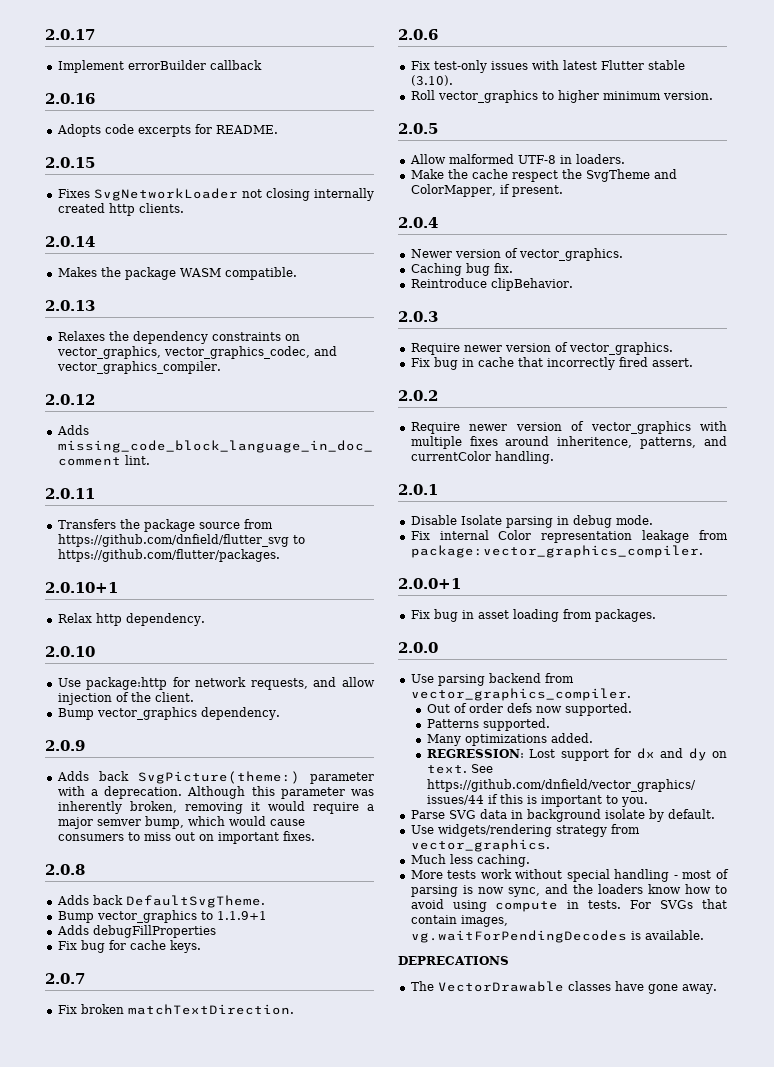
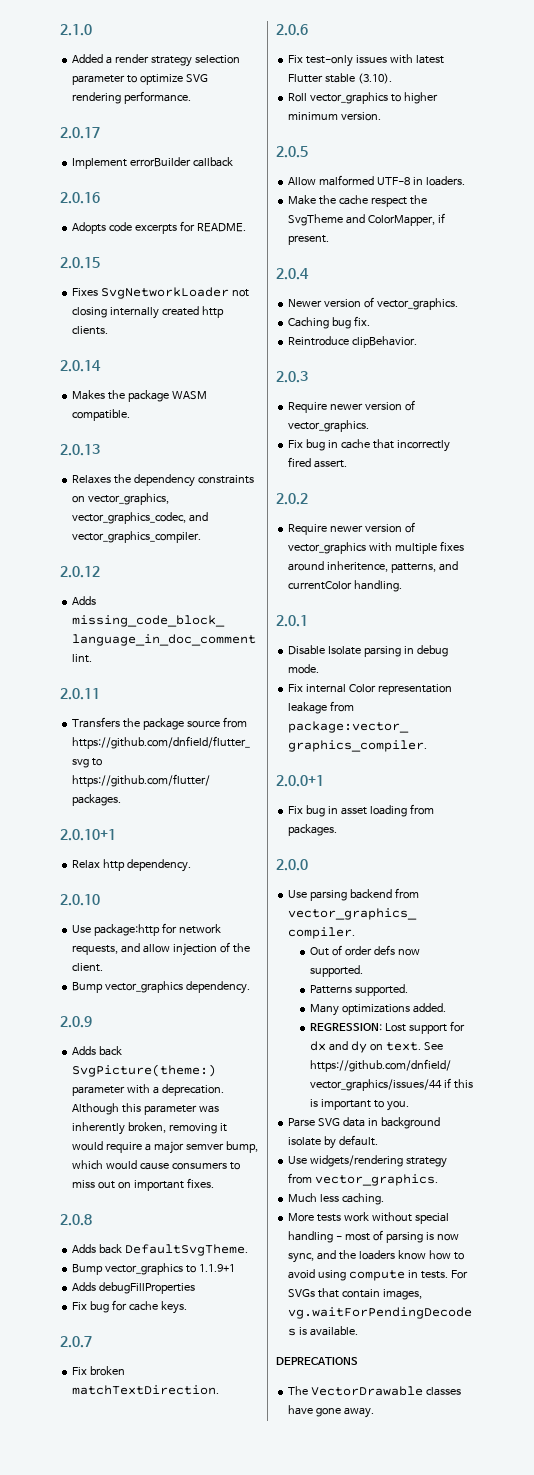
+ 2.1.0
+ Added a render strategy selection parameter to optimize SVG rendering performance.

